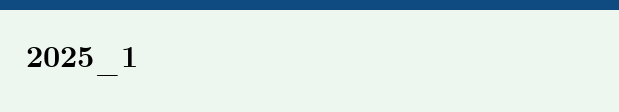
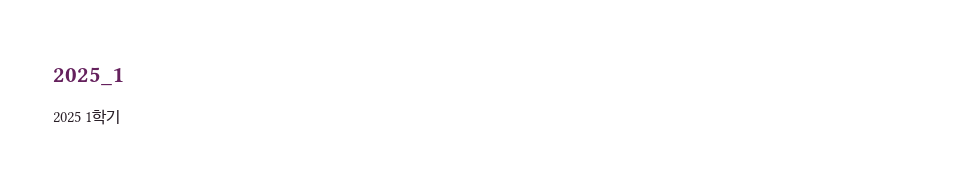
+ 2025 1학기

